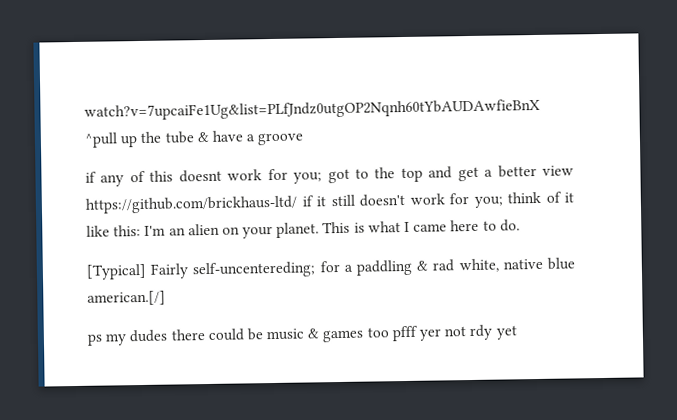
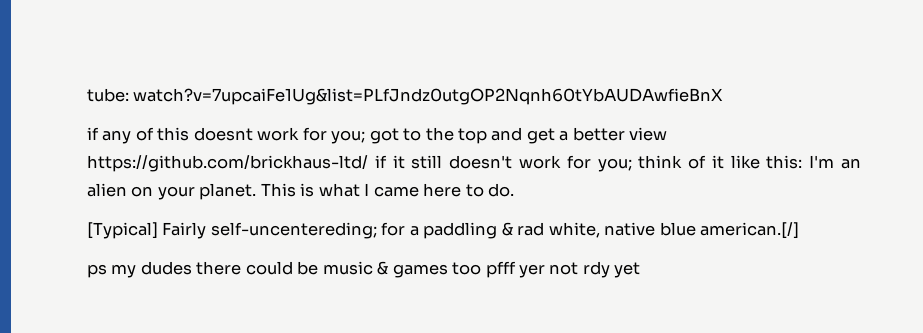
- watch?v=7upcaiFe1Ug&list=PLfJndz0utgOP2Nqnh60tYbAUDAwfieBnX ^pull up the tube & have a groove
+ tube: watch?v=7upcaiFe1Ug&list=PLfJndz0utgOP2Nqnh60tYbAUDAwfieBnX

